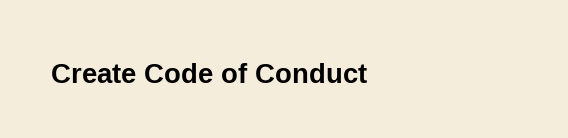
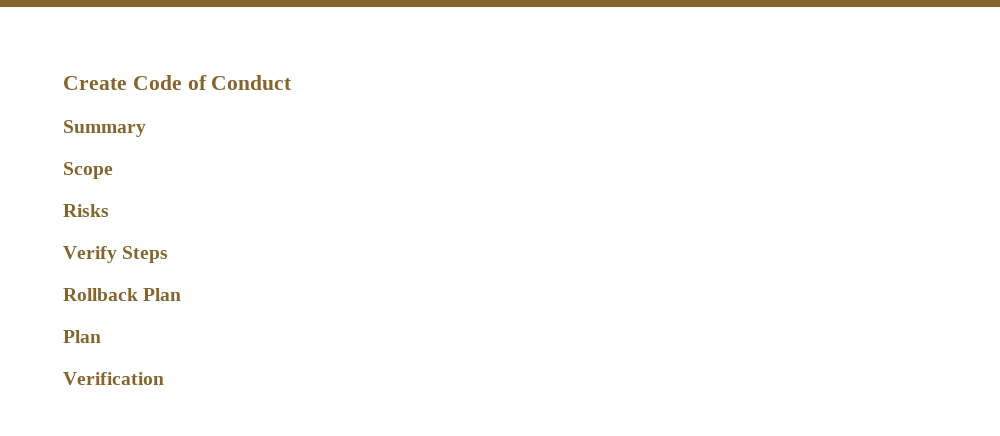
+ Summary
+ Scope
+ Risks
+ Verify Steps
+ Rollback Plan
+ Plan
+ Verification

